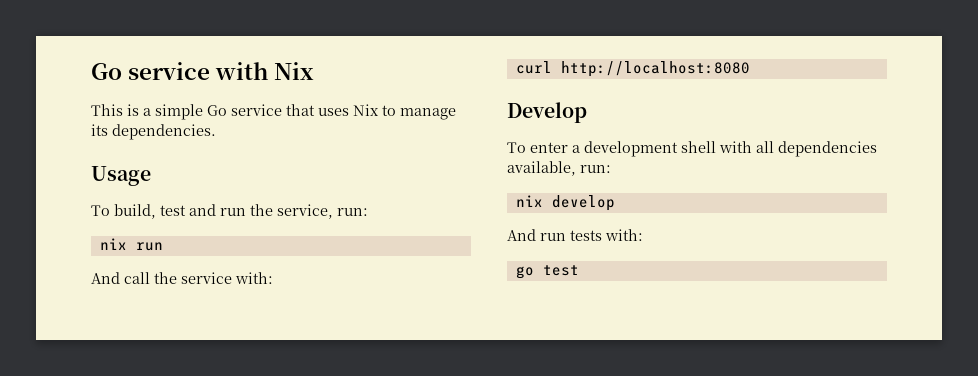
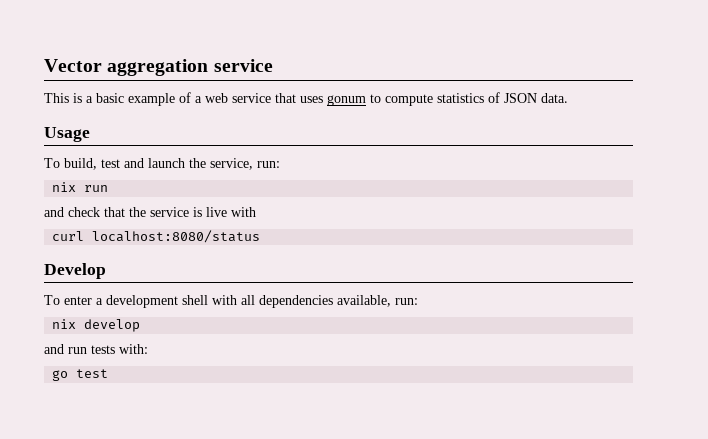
- Go service with Nix
+ Vector aggregation service
- This is a simple Go service that uses Nix to manage its dependencies.
+ This is a basic example of a web service that uses gonum to compute statistics of JSON data.
- To build, test and run the service, run:
+ To build, test and launch the service, run:
- And call the service with:
+ and check that the service is live with
- curl http://localhost:8080
+ curl localhost:8080/status
- And run tests with:
+ and run tests with:

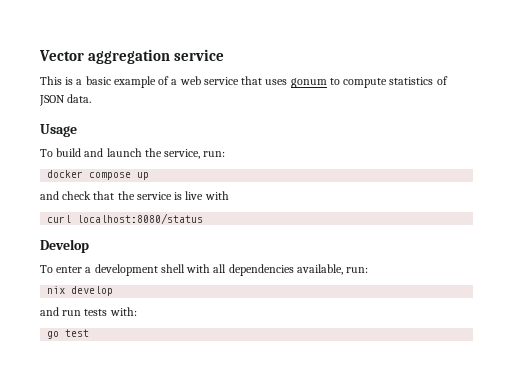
- To build, test and launch the service, run:
+ To build and launch the service, run:
- nix run
+ docker compose up

